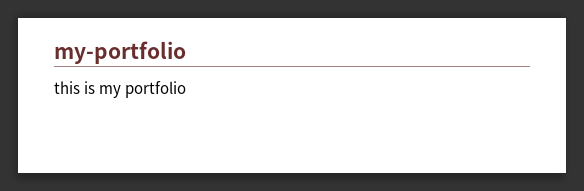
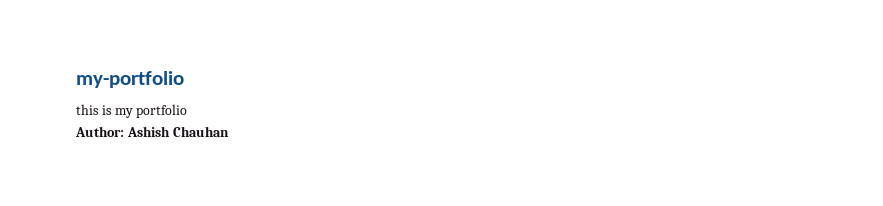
+ Author: Ashish Chauhan

